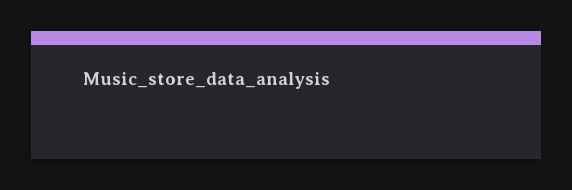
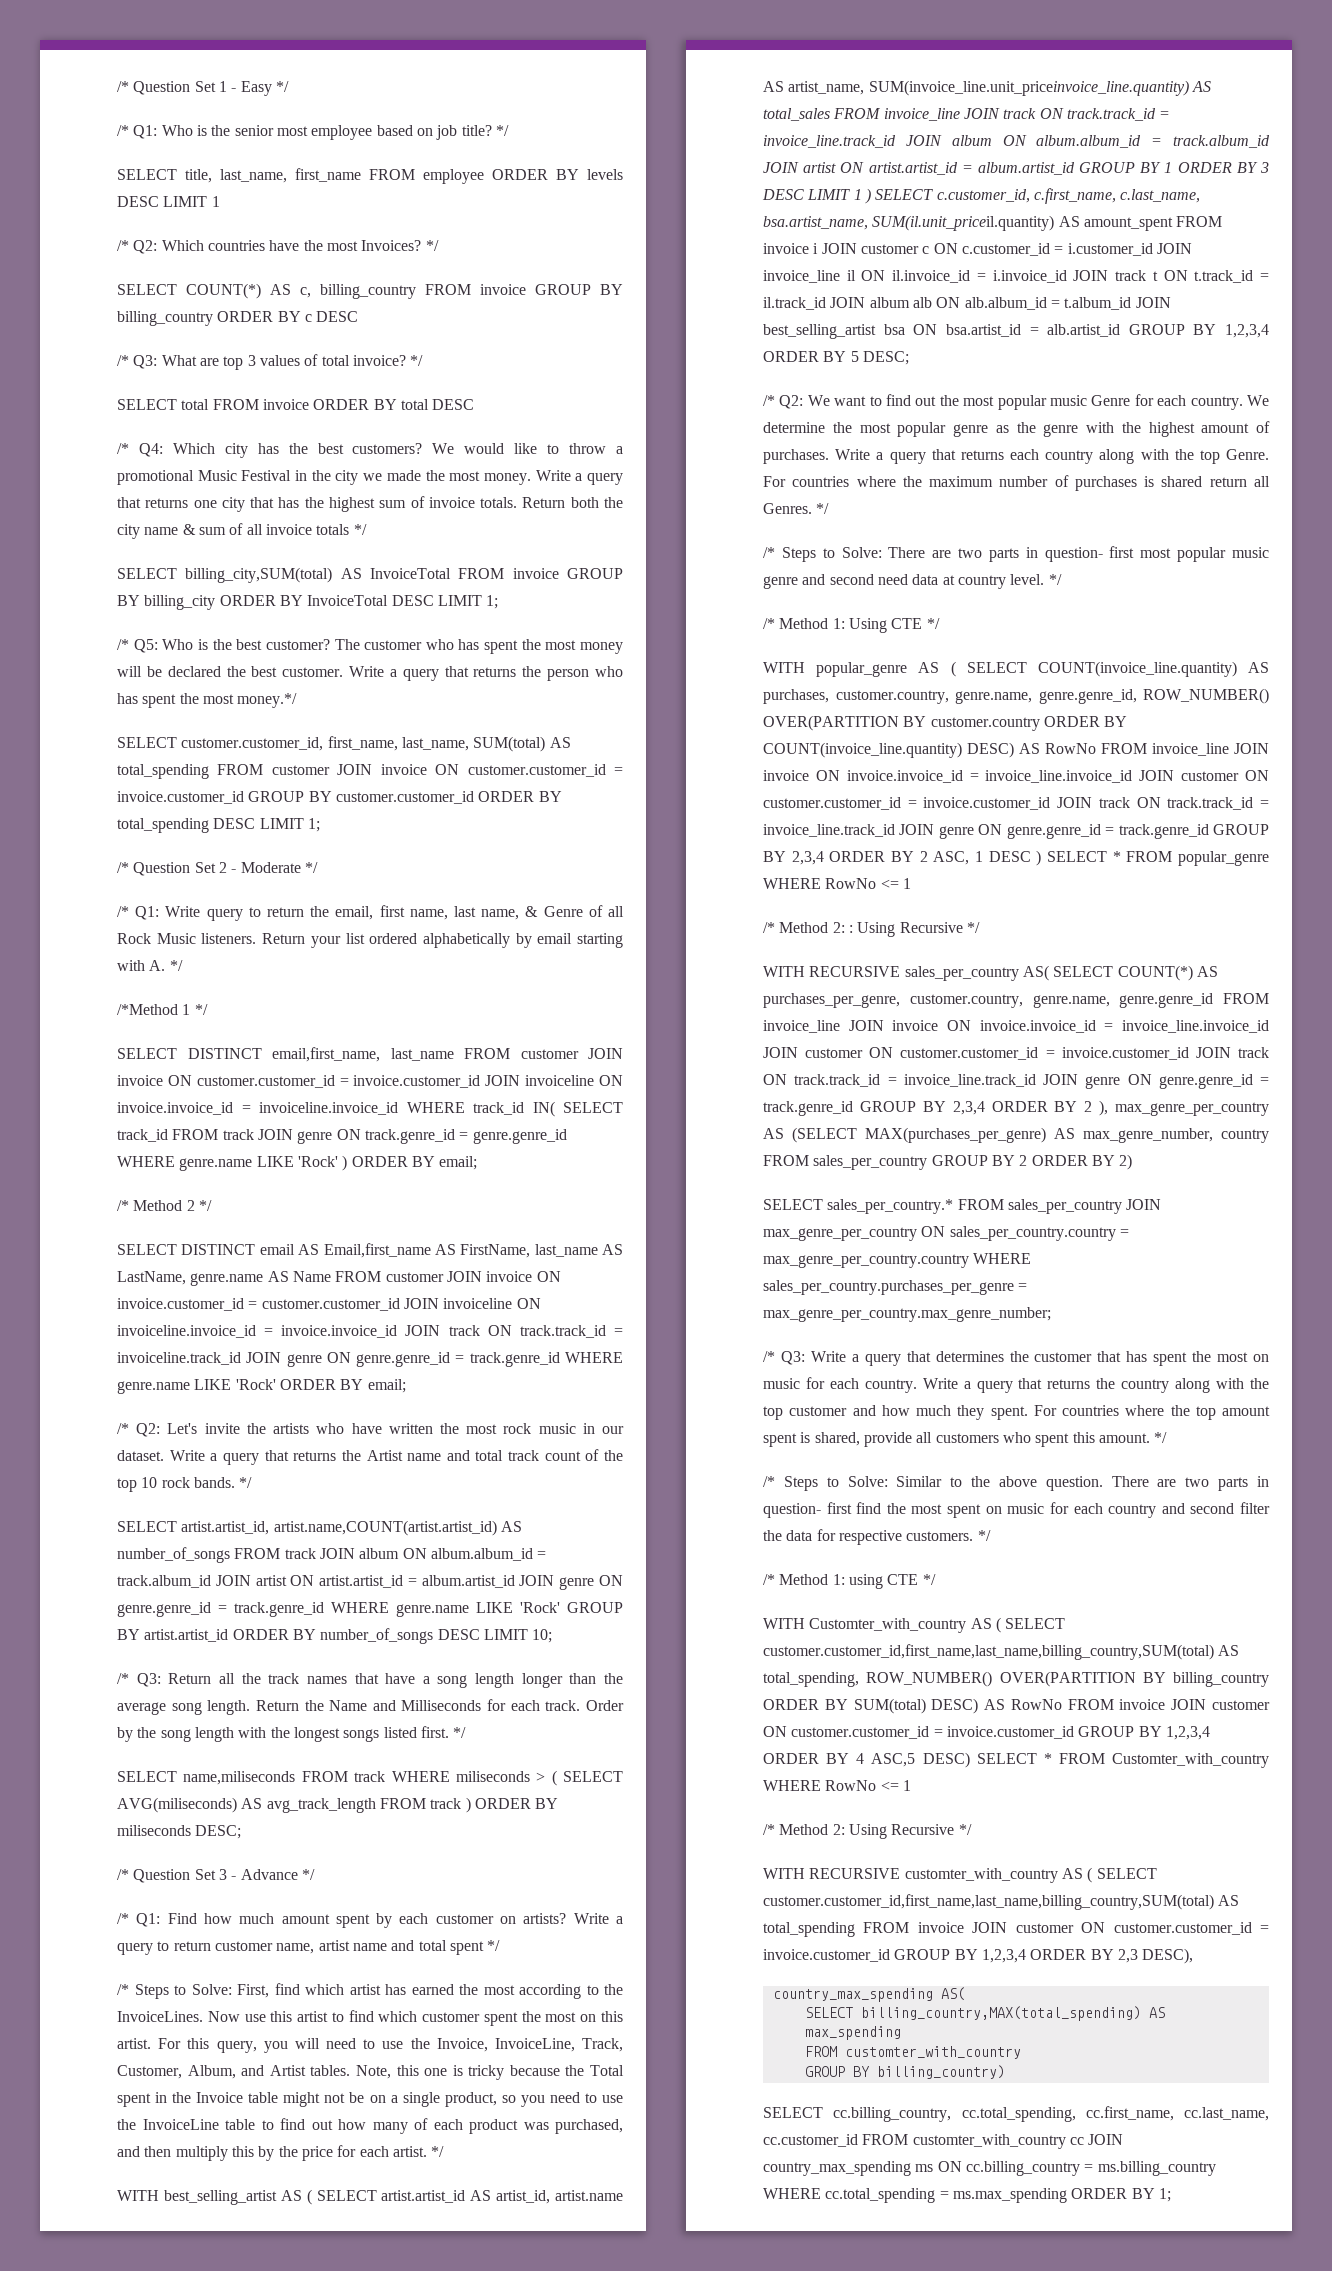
- Music_store_data_analysis
+ /* Question Set 1 - Easy */
+ /* Q1: Who is the senior most employee based on job title? */
+ SELECT title, last_name, first_name FROM employee ORDER BY levels DESC LIMIT 1
+ /* Q2: Which countries have the most Invoices? */
+ SELECT COUNT(*) AS c, billing_country FROM invoice GROUP BY billing_country ORDER BY c DESC
+ /* Q3: What are top 3 values of total invoice? */
+ SELECT total FROM invoice ORDER BY total DESC
+ /* Q4: Which city has the best customers? We would like to throw a promotional Music Festival in the city we made the most money. Write a query that returns one city that has the highest sum of invoice totals. Return both the city name & sum of all invoice totals */
+ SELECT billing_city,SUM(total) AS InvoiceTotal FROM invoice GROUP BY billing_city ORDER BY InvoiceTotal DESC LIMIT 1;
+ /* Q5: Who is the best customer? The customer who has spent the most money will be declared the best customer. Write a query that returns the person who has spent the most money.*/
+ SELECT customer.customer_id, first_name, last_name, SUM(total) AS total_spending FROM customer JOIN invoice ON customer.customer_id = invoice.customer_id GROUP BY customer.customer_id ORDER BY total_spending DESC LIMIT 1;
+ /* Question Set 2 - Moderate */
+ /* Q1: Write query to return the email, first name, last name, & Genre of all Rock Music listeners. Return your list ordered alphabetically by email starting with A. */
+ /*Method 1 */
+ SELECT DISTINCT email,first_name, last_name FROM customer JOIN invoice ON customer.customer_id = invoice.customer_id JOIN invoiceline ON invoice.invoice_id = invoiceline.invoice_id WHERE track_id IN( SELECT track_id FROM track JOIN genre ON track.genre_id = genre.genre_id WHERE genre.name LIKE 'Rock' ) ORDER BY email;
+ /* Method 2 */
+ SELECT DISTINCT email AS Email,first_name AS FirstName, last_name AS LastName, genre.name AS Name FROM customer JOIN invoice ON invoice.customer_id = customer.customer_id JOIN invoiceline ON invoiceline.invoice_id = invoice.invoice_id JOIN track ON track.track_id = invoiceline.track_id JOIN genre ON genre.genre_id = track.genre_id WHERE genre.name LIKE 'Rock' ORDER BY email;
+ /* Q2: Let's invite the artists who have written the most rock music in our dataset. Write a query that returns the Artist name and total track count of the top 10 rock bands. */
+ SELECT artist.artist_id, artist.name,COUNT(artist.artist_id) AS number_of_songs FROM track JOIN album ON album.album_id = track.album_id JOIN artist ON artist.artist_id = album.artist_id JOIN genre ON genre.genre_id = track.genre_id WHERE genre.name LIKE 'Rock' GROUP BY artist.artist_id ORDER BY number_of_songs DESC LIMIT 10;
+ /* Q3: Return all the track names that have a song length longer than the average song length. Return the Name and Milliseconds for each track. Order by the song length with the longest songs listed first. */
+ SELECT name,miliseconds FROM track WHERE miliseconds > ( SELECT AVG(miliseconds) AS avg_track_length FROM track ) ORDER BY miliseconds DESC;
+ /* Question Set 3 - Advance */
+ /* Q1: Find how much amount spent by each customer on artists? Write a query to return customer name, artist name and total spent */
+ /* Steps to Solve: First, find which artist has earned the most according to the InvoiceLines. Now use this artist to find which customer spent the most on this artist. For this query, you will need to use the Invoice, InvoiceLine, Track, Customer, Album, and Artist tables. Note, this one is tricky because the Total spent in the Invoice table might not be on a single product, so you need to use the InvoiceLine table to find out how many of each product was purchased, and then multiply this by the price for each artist. */
+ WITH best_selling_artist AS ( SELECT artist.artist_id AS artist_id, artist.name AS artist_name, SUM(invoice_line.unit_priceinvoice_line.quantity) AS total_sales FROM invoice_line JOIN track ON track.track_id = invoice_line.track_id JOIN album ON album.album_id = track.album_id JOIN artist ON artist.artist_id = album.artist_id GROUP BY 1 ORDER BY 3 DESC LIMIT 1 ) SELECT c.customer_id, c.first_name, c.last_name, bsa.artist_name, SUM(il.unit_priceil.quantity) AS amount_spent FROM invoice i JOIN customer c ON c.customer_id = i.customer_id JOIN invoice_line il ON il.invoice_id = i.invoice_id JOIN track t ON t.track_id = il.track_id JOIN album alb ON alb.album_id = t.album_id JOIN best_selling_artist bsa ON bsa.artist_id = alb.artist_id GROUP BY 1,2,3,4 ORDER BY 5 DESC;
+ /* Q2: We want to find out the most popular music Genre for each country. We determine the most popular genre as the genre with the highest amount of purchases. Write a query that returns each country along with the top Genre. For countries where the maximum number of purchases is shared return all Genres. */
+ /* Steps to Solve: There are two parts in question- first most popular music genre and second need data at country level. */
+ /* Method 1: Using CTE */
+ WITH popular_genre AS ( SELECT COUNT(invoice_line.quantity) AS purchases, customer.country, genre.name, genre.genre_id, ROW_NUMBER() OVER(PARTITION BY customer.country ORDER BY COUNT(invoice_line.quantity) DESC) AS RowNo FROM invoice_line JOIN invoice ON invoice.invoice_id = invoice_line.invoice_id JOIN customer ON customer.customer_id = invoice.customer_id JOIN track ON track.track_id = invoice_line.track_id JOIN genre ON genre.genre_id = track.genre_id GROUP BY 2,3,4 ORDER BY 2 ASC, 1 DESC ) SELECT * FROM popular_genre WHERE RowNo <= 1
+ /* Method 2: : Using Recursive */
+ WITH RECURSIVE sales_per_country AS( SELECT COUNT(*) AS purchases_per_genre, customer.country, genre.name, genre.genre_id FROM invoice_line JOIN invoice ON invoice.invoice_id = invoice_line.invoice_id JOIN customer ON customer.customer_id = invoice.customer_id JOIN track ON track.track_id = invoice_line.track_id JOIN genre ON genre.genre_id = track.genre_id GROUP BY 2,3,4 ORDER BY 2 ), max_genre_per_country AS (SELECT MAX(purchases_per_genre) AS max_genre_number, country FROM sales_per_country GROUP BY 2 ORDER BY 2)
+ SELECT sales_per_country.* FROM sales_per_country JOIN max_genre_per_country ON sales_per_country.country = max_genre_per_country.country WHERE sales_per_country.purchases_per_genre = max_genre_per_country.max_genre_number;
+ /* Q3: Write a query that determines the customer that has spent the most on music for each country. Write a query that returns the country along with the top customer and how much they spent. For countries where the top amount spent is shared, provide all customers who spent this amount. */
+ /* Steps to Solve: Similar to the above question. There are two parts in question- first find the most spent on music for each country and second filter the data for respective customers. */
+ /* Method 1: using CTE */
+ WITH Customter_with_country AS ( SELECT customer.customer_id,first_name,last_name,billing_country,SUM(total) AS total_spending, ROW_NUMBER() OVER(PARTITION BY billing_country ORDER BY SUM(total) DESC) AS RowNo FROM invoice JOIN customer ON customer.customer_id = invoice.customer_id GROUP BY 1,2,3,4 ORDER BY 4 ASC,5 DESC) SELECT * FROM Customter_with_country WHERE RowNo <= 1
+ /* Method 2: Using Recursive */
+ WITH RECURSIVE customter_with_country AS ( SELECT customer.customer_id,first_name,last_name,billing_country,SUM(total) AS total_spending FROM invoice JOIN customer ON customer.customer_id = invoice.customer_id GROUP BY 1,2,3,4 ORDER BY 2,3 DESC),
+ country_max_spending AS(
+ SELECT billing_country,MAX(total_spending) AS max_spending
+ FROM customter_with_country
+ GROUP BY billing_country)
+ SELECT cc.billing_country, cc.total_spending, cc.first_name, cc.last_name, cc.customer_id FROM customter_with_country cc JOIN country_max_spending ms ON cc.billing_country = ms.billing_country WHERE cc.total_spending = ms.max_spending ORDER BY 1;

